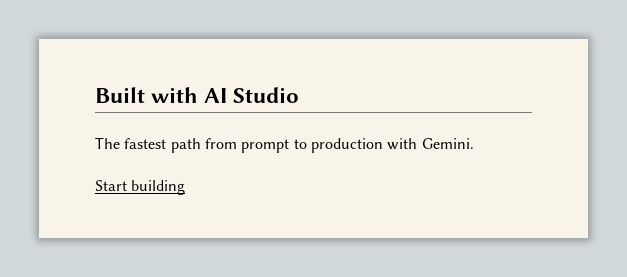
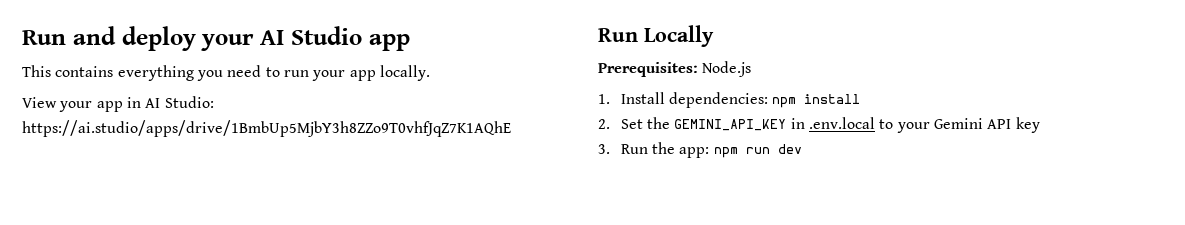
- Built with AI Studio
- The fastest path from prompt to production with Gemini.
- Start building
+ Run and deploy your AI Studio app
+ This contains everything you need to run your app locally.
+ View your app in AI Studio: https://ai.studio/apps/drive/1BmbUp5MjbY3h8ZZo9T0vhfJqZ7K1AQhE
+ Run Locally
+ Prerequisites: Node.js
+ 1. Install dependencies: npm install
+ 2. Set the GEMINI_API_KEY in .env.local to your Gemini API key
+ 3. Run the app: npm run dev

